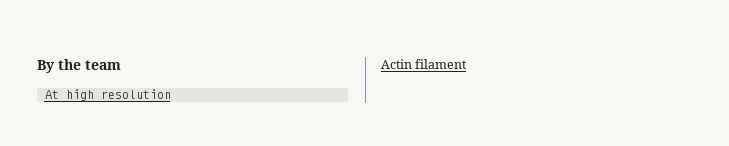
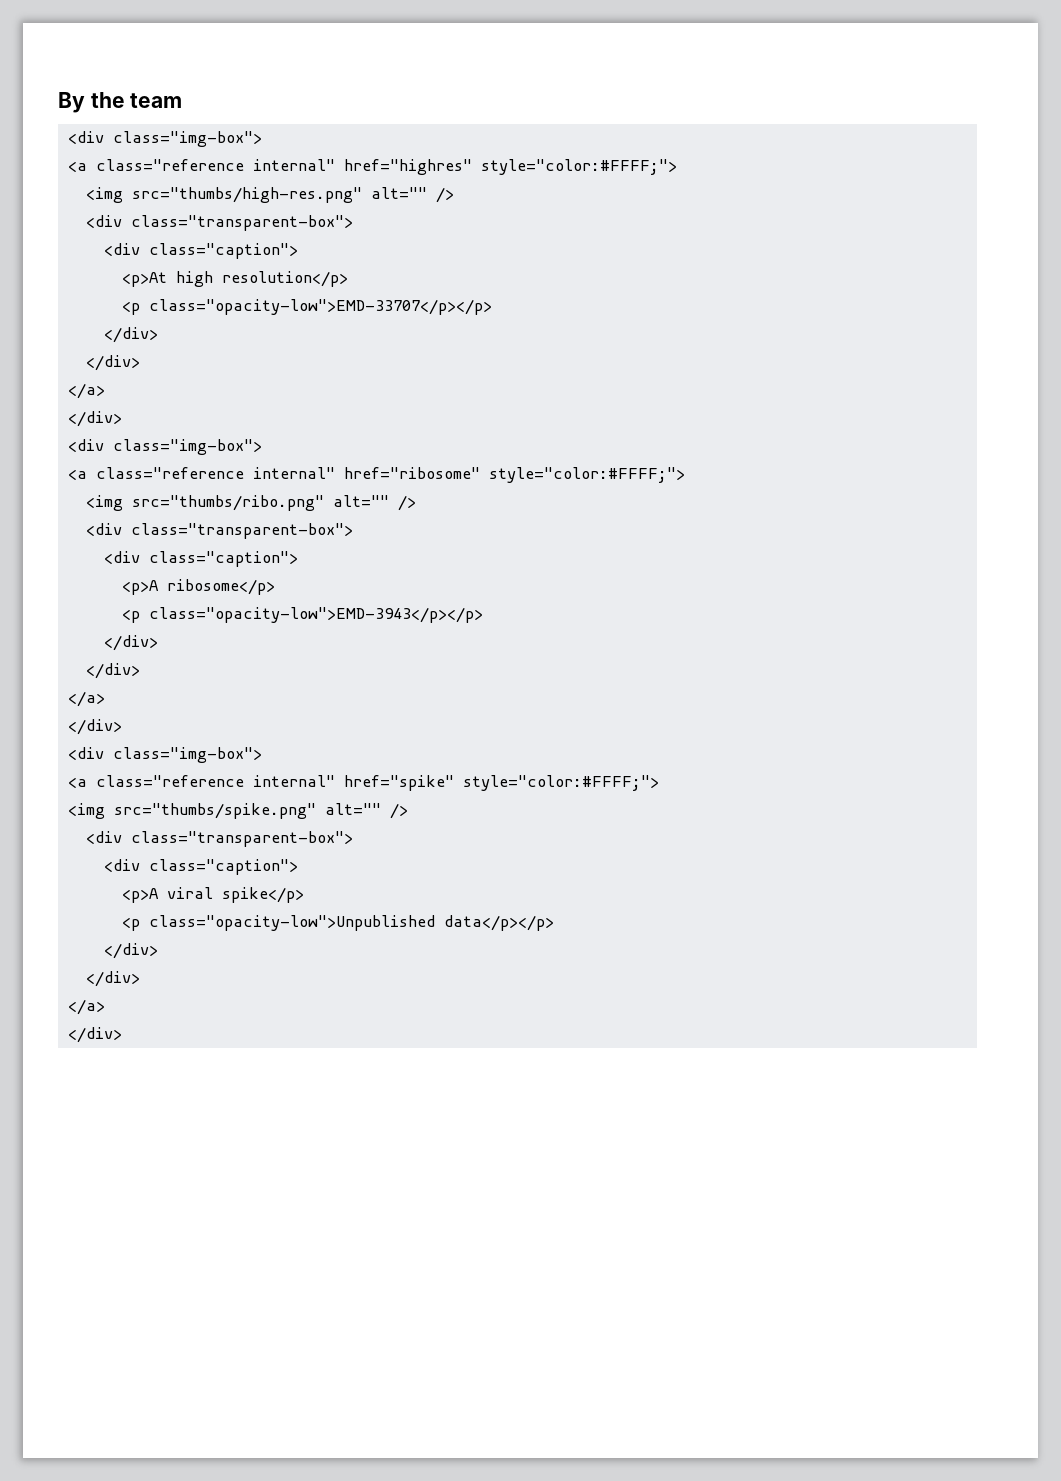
  By the team
- At high resolution
- Actin filament
+ <div class="img-box">
+ <a class="reference internal" href="highres" style="color:#FFFF;">
+ <img src="thumbs/high-res.png" alt="" />
+ <div class="transparent-box">
+ <div class="caption">
+ <p>At high resolution</p>
+ <p class="opacity-low">EMD-33707</p></p>
+ </div>
+ </div>
+ </a>
+ </div>
+ <div class="img-box">
+ <a class="reference internal" href="ribosome" style="color:#FFFF;">
+ <img src="thumbs/ribo.png" alt="" />
+ <div class="transparent-box">
+ <div class="caption">
+ <p>A ribosome</p>
+ <p class="opacity-low">EMD-3943</p></p>
+ </div>
+ </div>
+ </a>
+ </div>
+ <div class="img-box">
+ <a class="reference internal" href="spike" style="color:#FFFF;">
+ <img src="thumbs/spike.png" alt="" />
+ <div class="transparent-box">
+ <div class="caption">
+ <p>A viral spike</p>
+ <p class="opacity-low">Unpublished data</p></p>
+ </div>
+ </div>
+ </a>
+ </div>

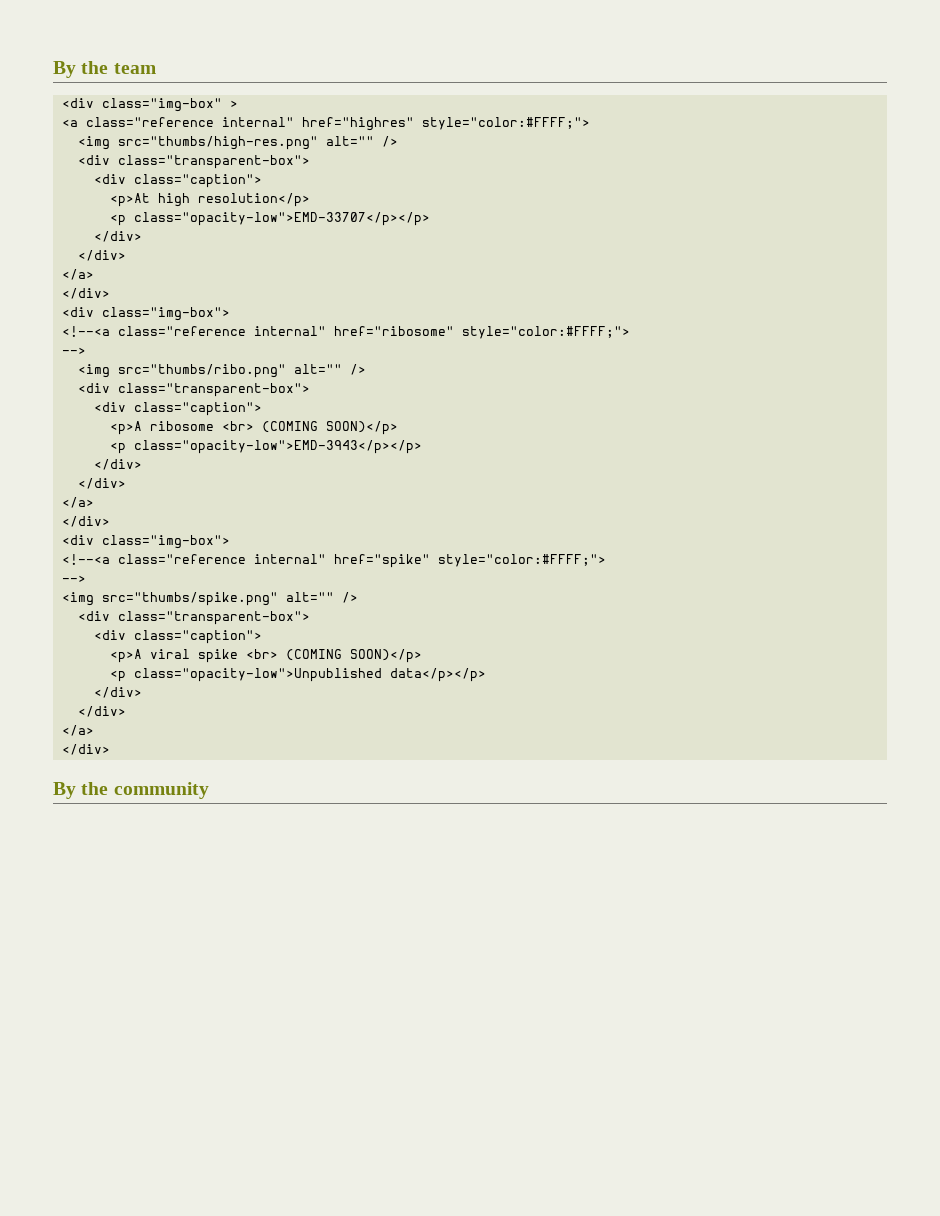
  By the team
- <div class="img-box">
+ <div class="img-box" >
- <a class="reference internal" href="ribosome" style="color:#FFFF;">
+ <!--<a class="reference internal" href="ribosome" style="color:#FFFF;">
+ -->
- <p>A ribosome</p>
+ <p>A ribosome <br> (COMING SOON)</p>
- <a class="reference internal" href="spike" style="color:#FFFF;">
+ <!--<a class="reference internal" href="spike" style="color:#FFFF;">
+ -->
- <p>A viral spike</p>
+ <p>A viral spike <br> (COMING SOON)</p>
+ By the community

